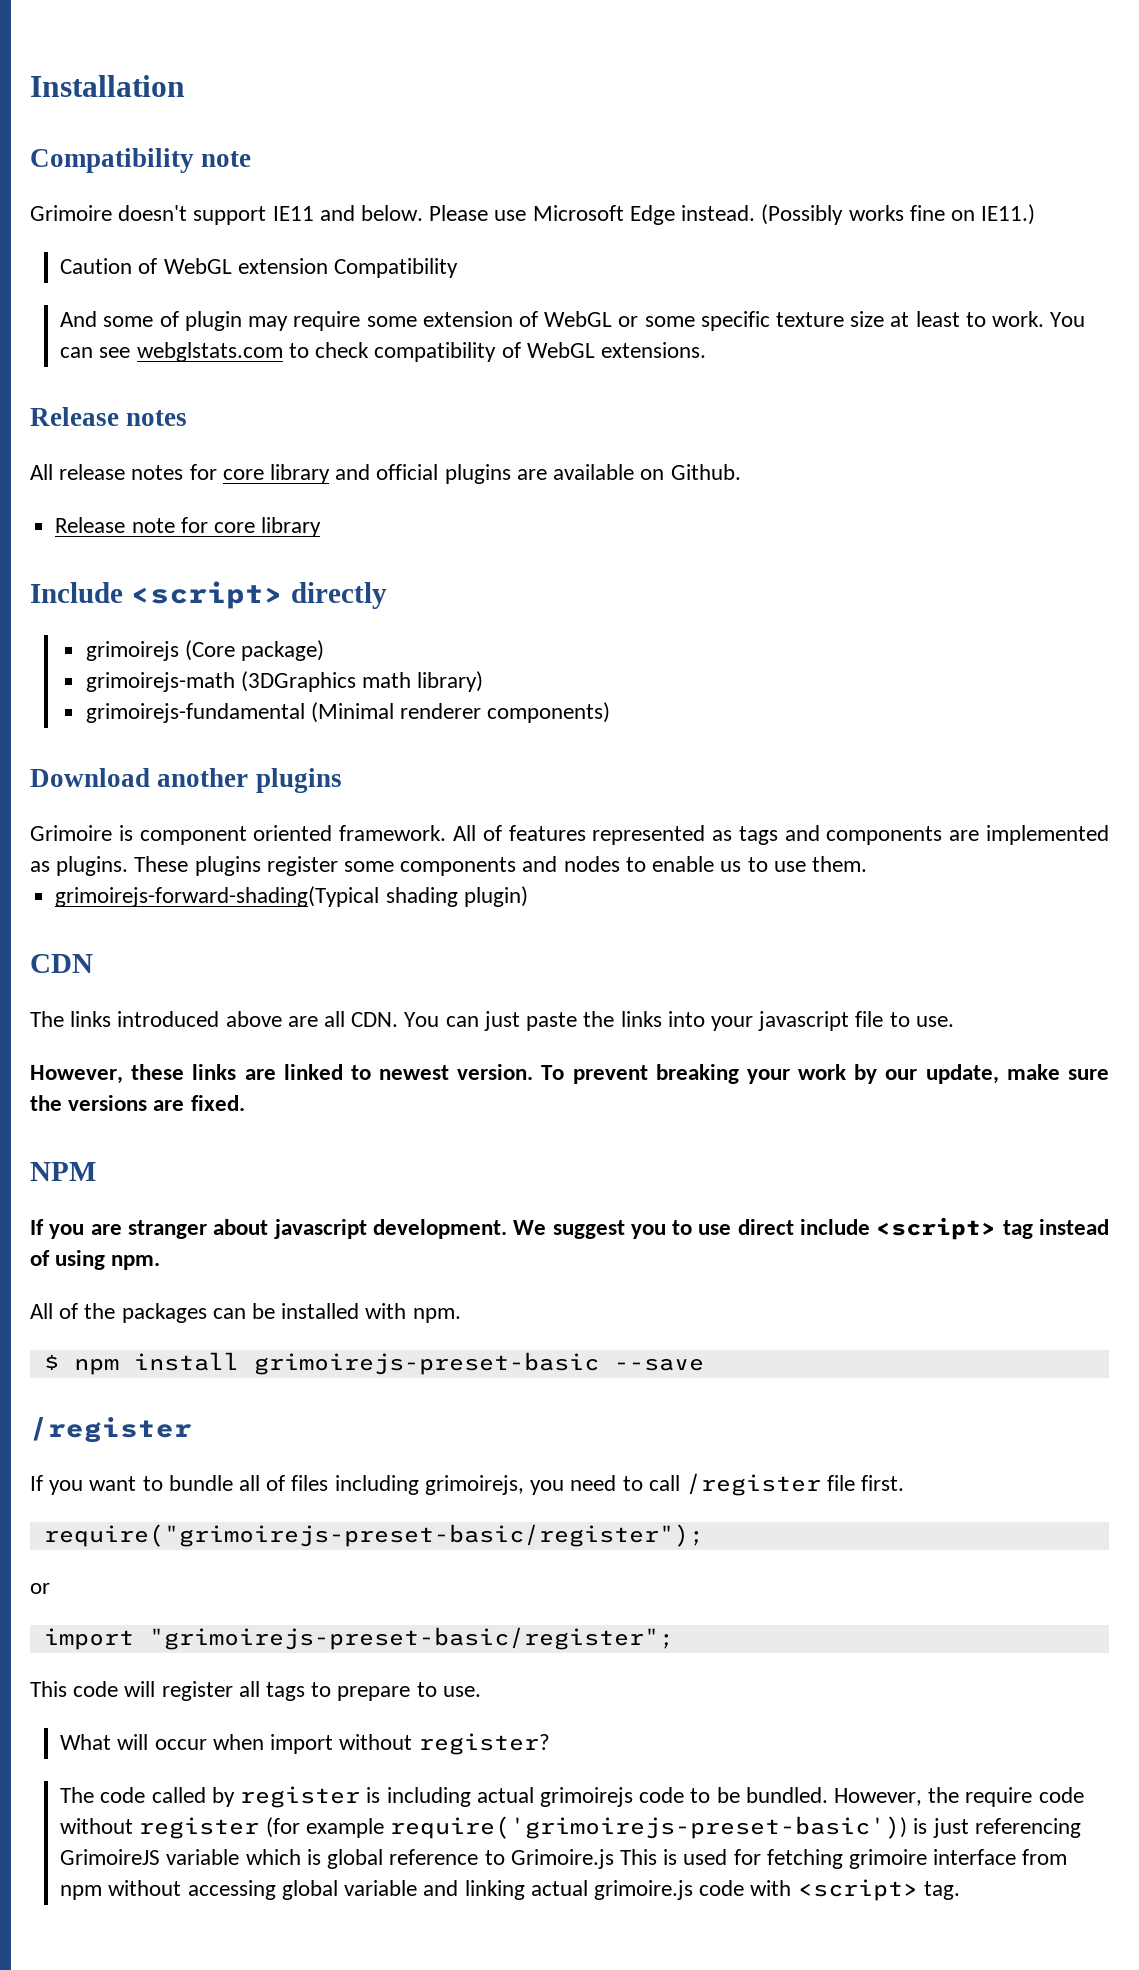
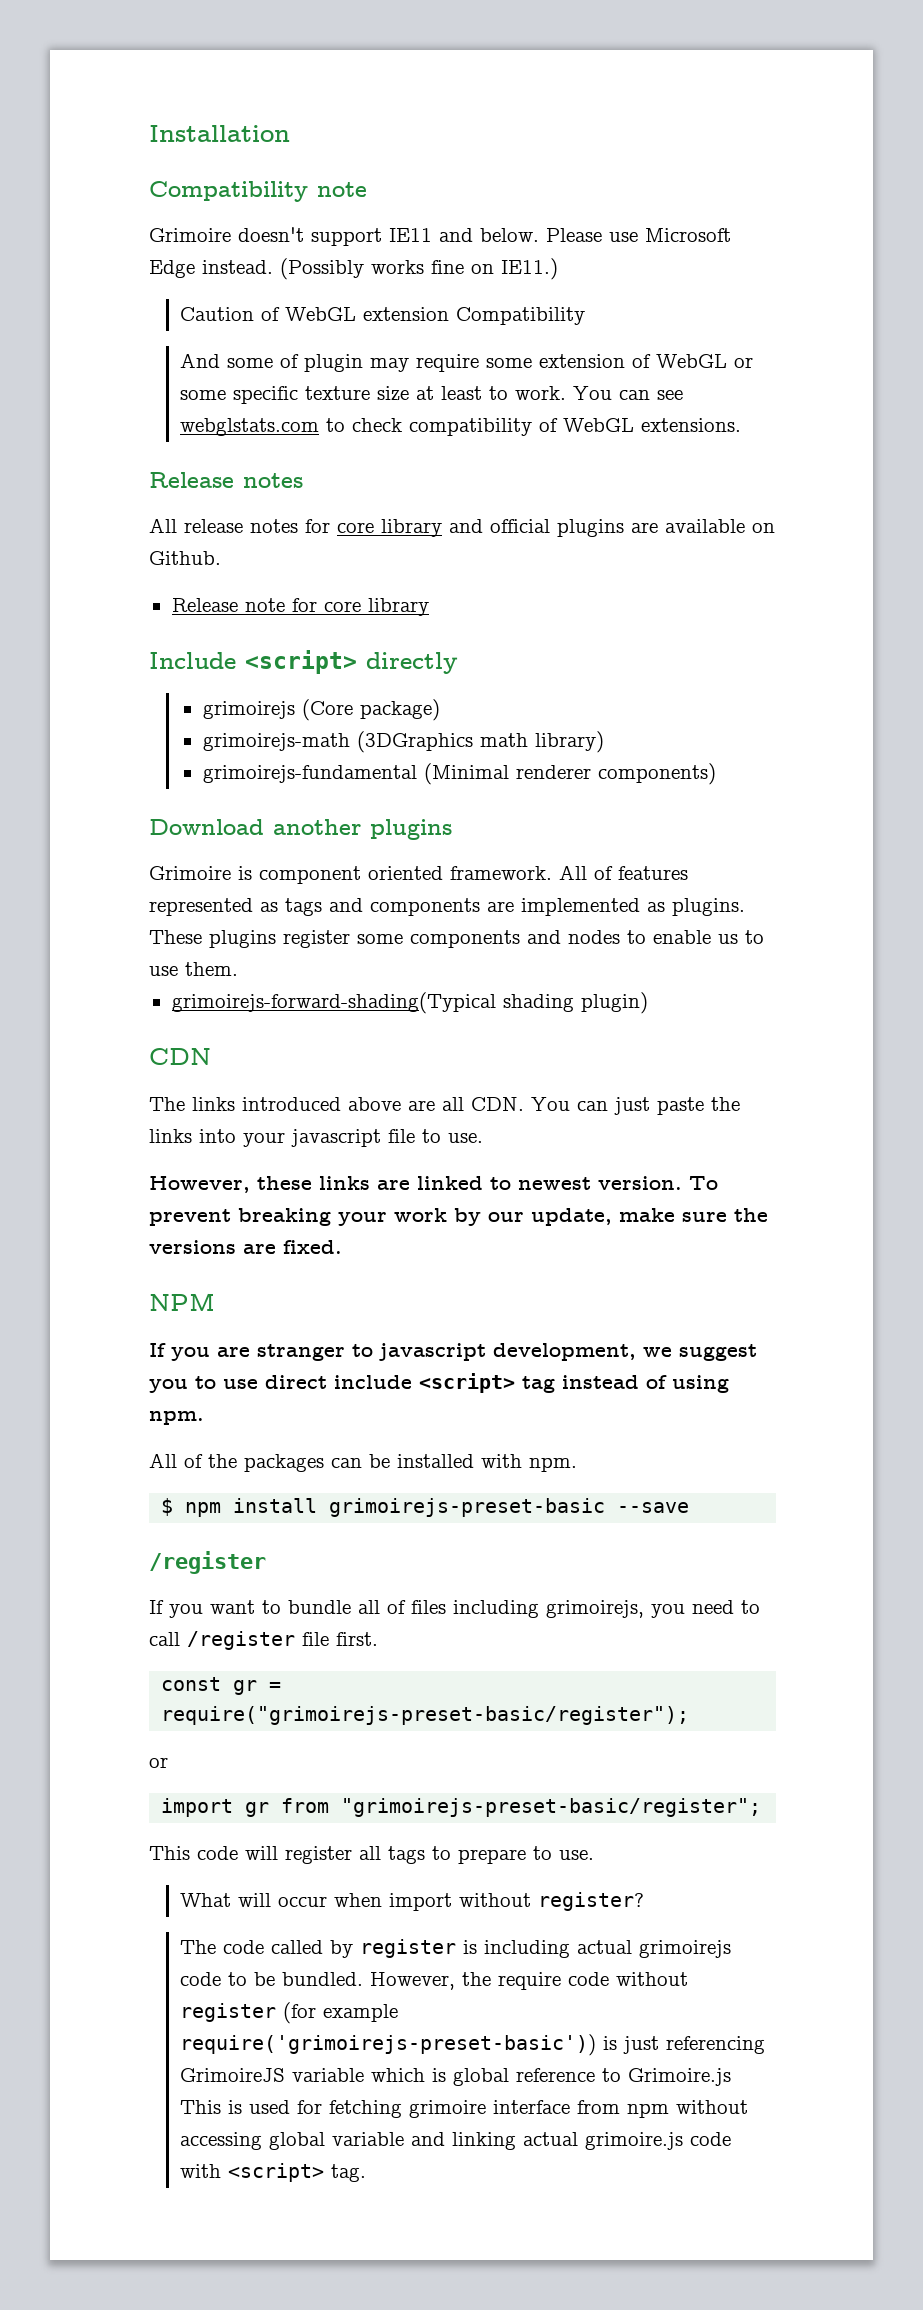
- If you are stranger about javascript development. We suggest you to use direct include <script> tag instead of using npm.
+ If you are stranger to javascript development, we suggest you to use direct include <script> tag instead of using npm.
- require("grimoirejs-preset-basic/register");
+ const gr = require("grimoirejs-preset-basic/register");
- import "grimoirejs-preset-basic/register";
+ import gr from "grimoirejs-preset-basic/register";

